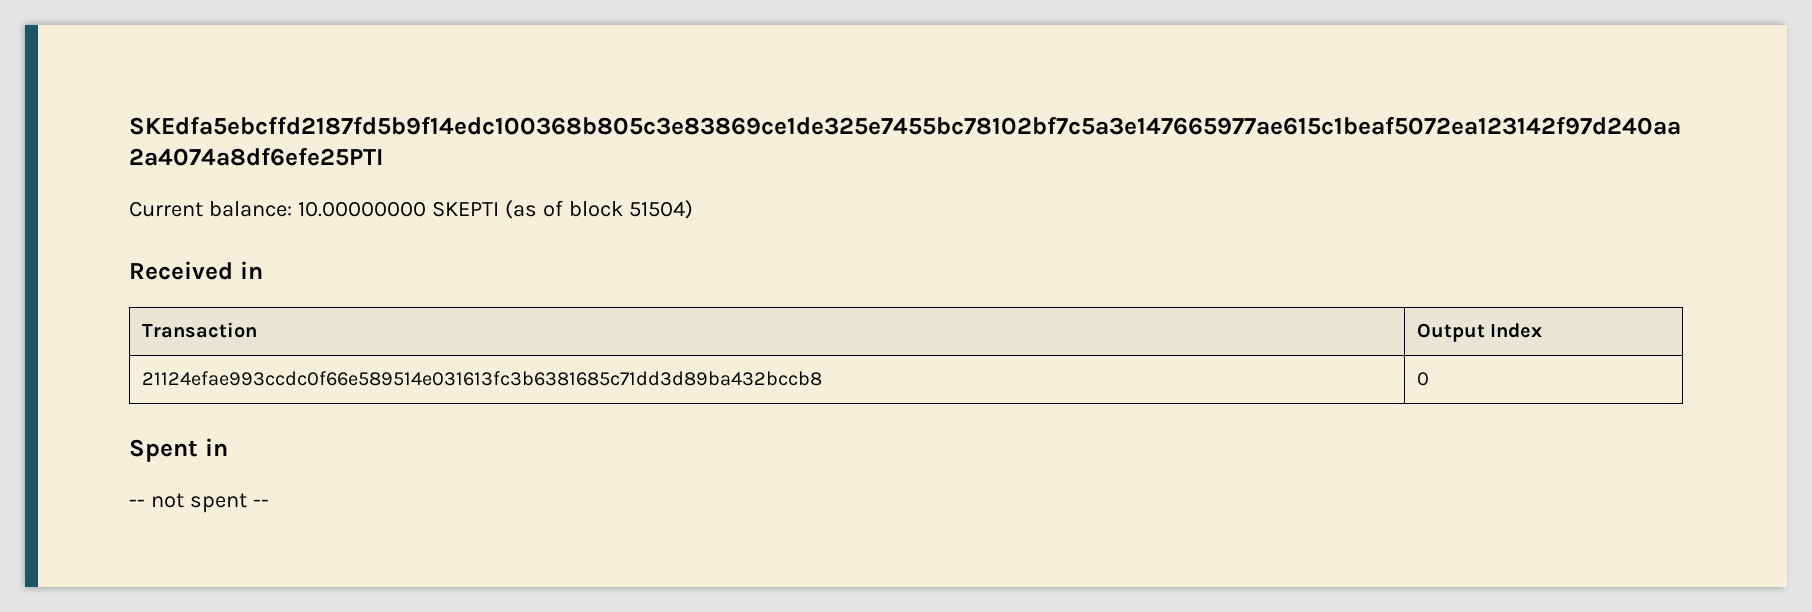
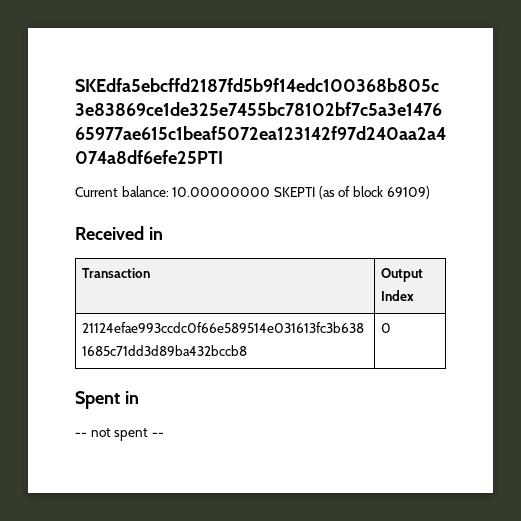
- Current balance: 10.00000000 SKEPTI (as of block 51504)
+ Current balance: 10.00000000 SKEPTI (as of block 69109)

